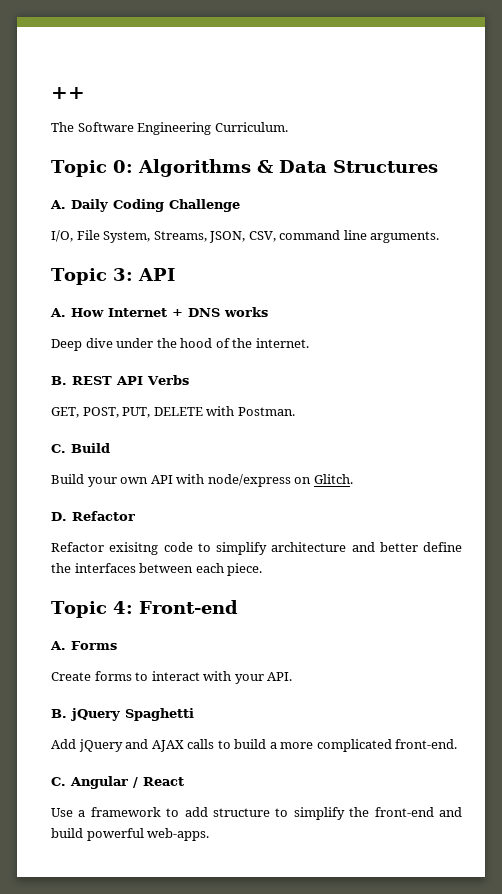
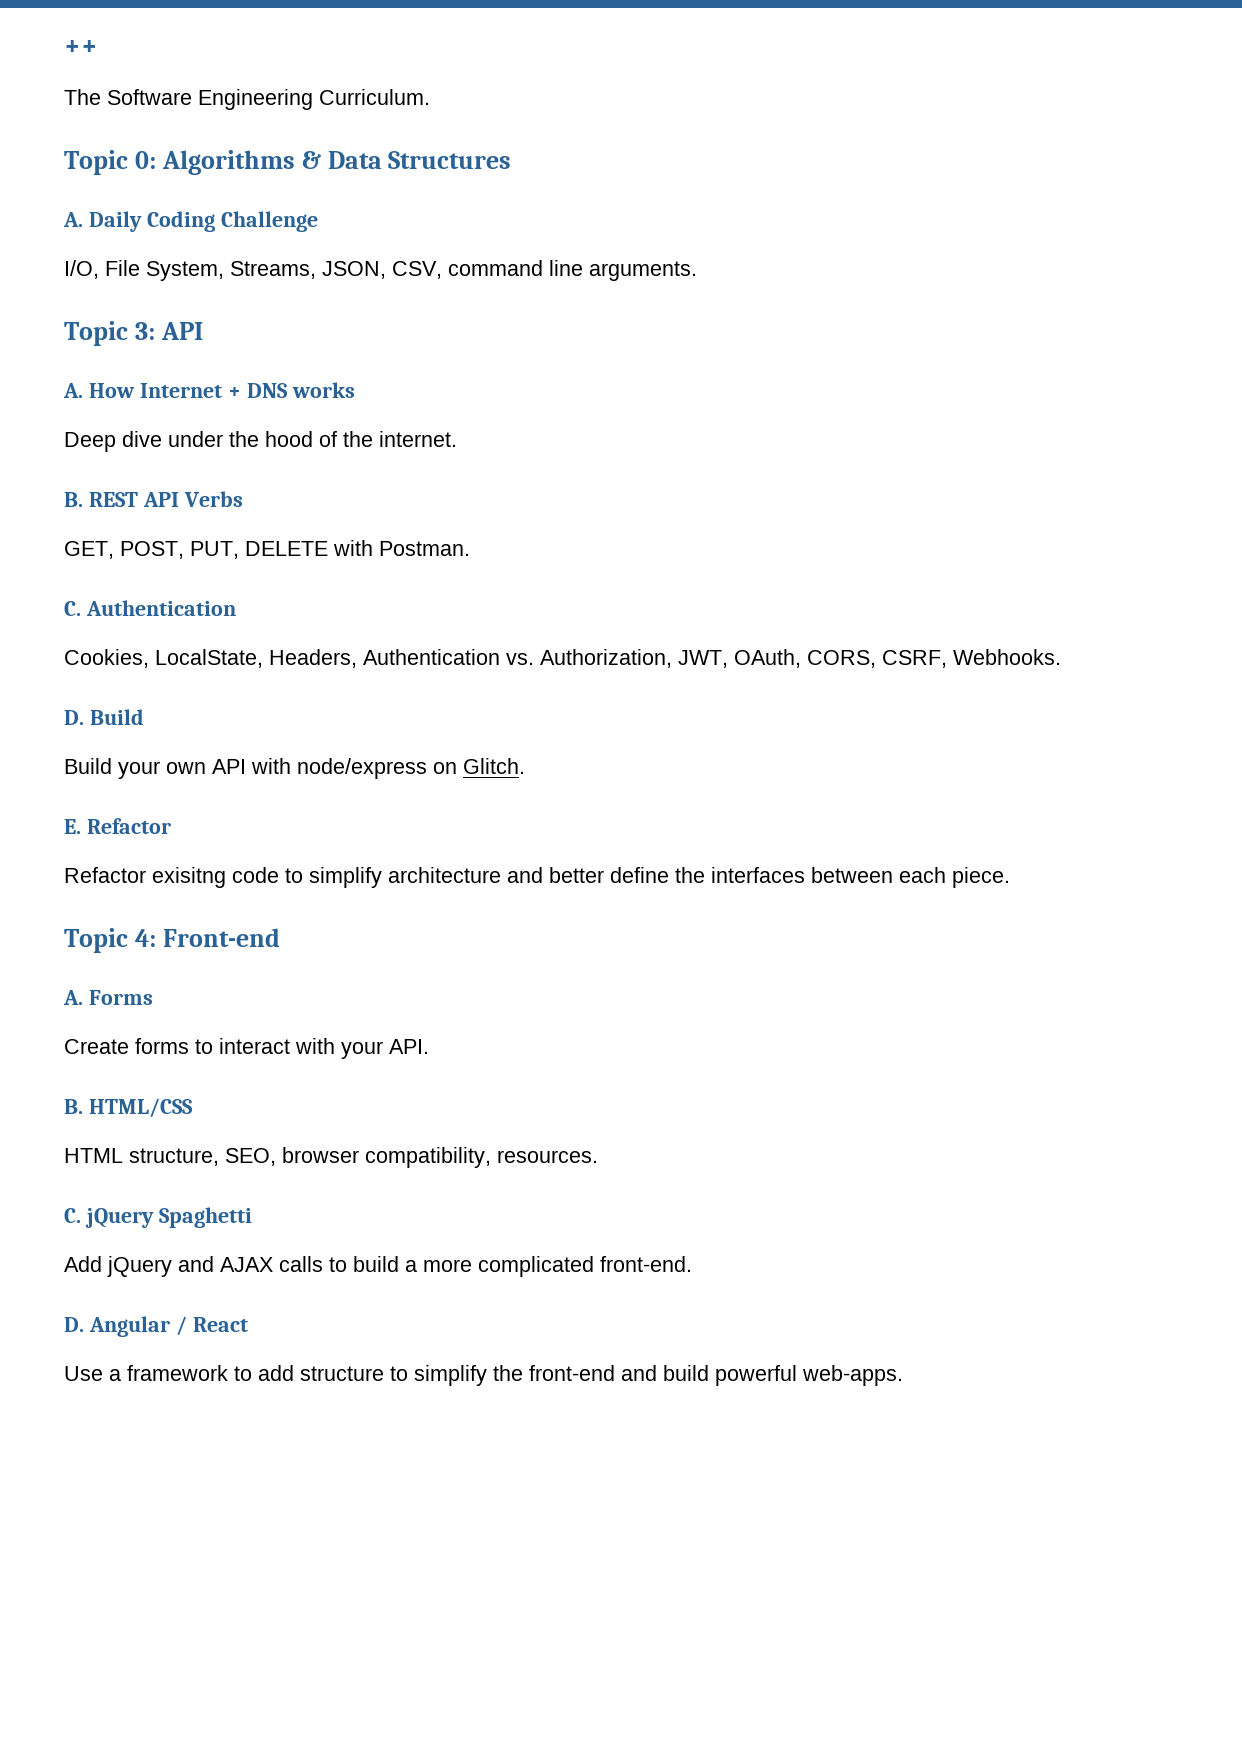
- C. Build
+ C. Authentication
+ Cookies, LocalState, Headers, Authentication vs. Authorization, JWT, OAuth, CORS, CSRF, Webhooks.
+ D. Build
- D. Refactor
+ E. Refactor
- B. jQuery Spaghetti
+ B. HTML/CSS
+ HTML structure, SEO, browser compatibility, resources.
+ C. jQuery Spaghetti
- C. Angular / React
+ D. Angular / React

